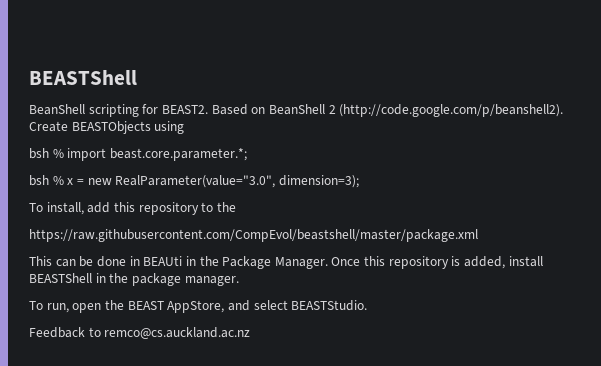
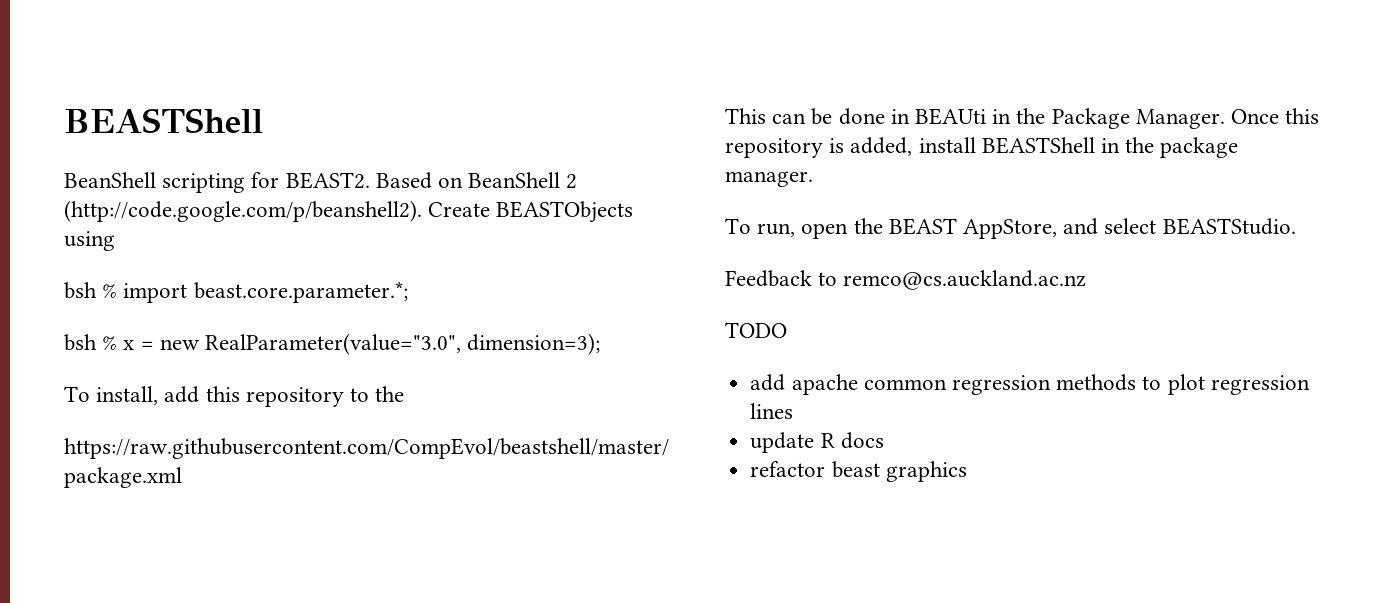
+ TODO
+ add apache common regression methods to plot regression lines
+ update R docs
+ refactor beast graphics

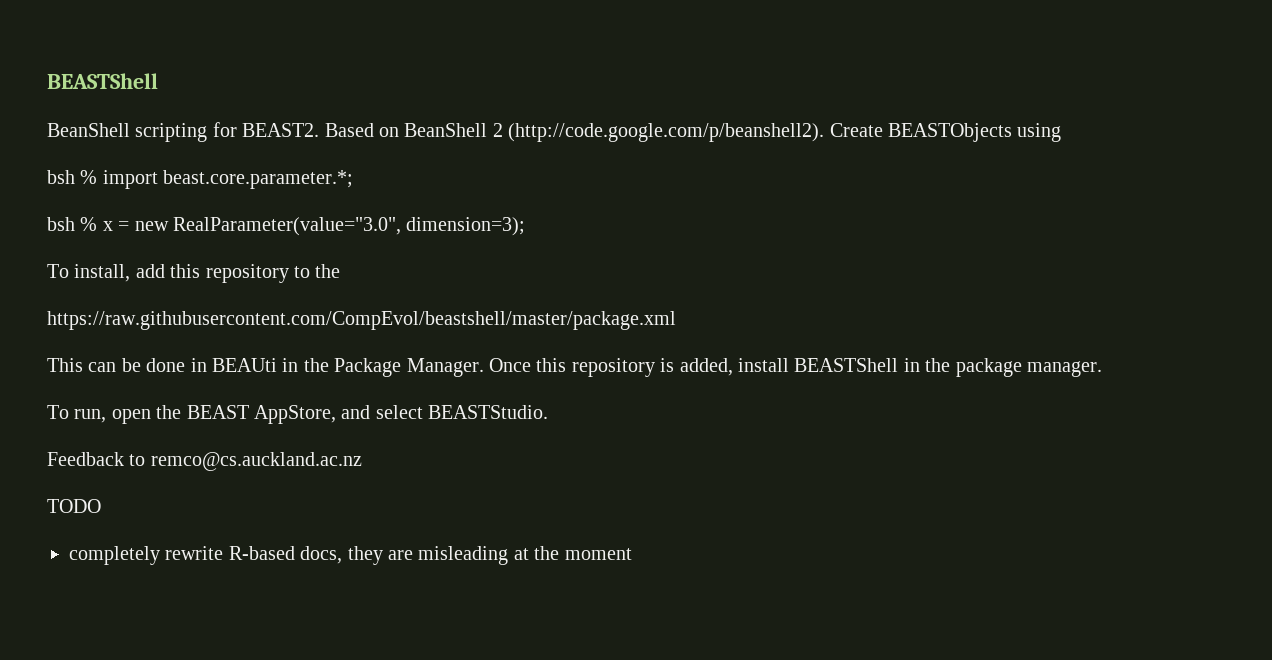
- add apache common regression methods to plot regression lines
- update R docs
- refactor beast graphics
+ completely rewrite R-based docs, they are misleading at the moment

